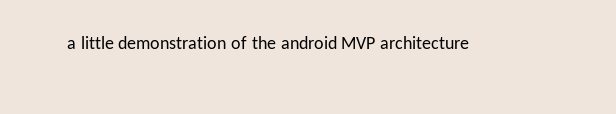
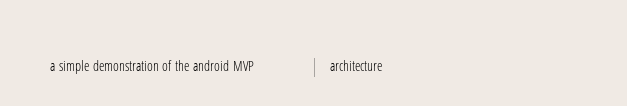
- a little demonstration of the android MVP architecture
+ a simple demonstration of the android MVP architecture

